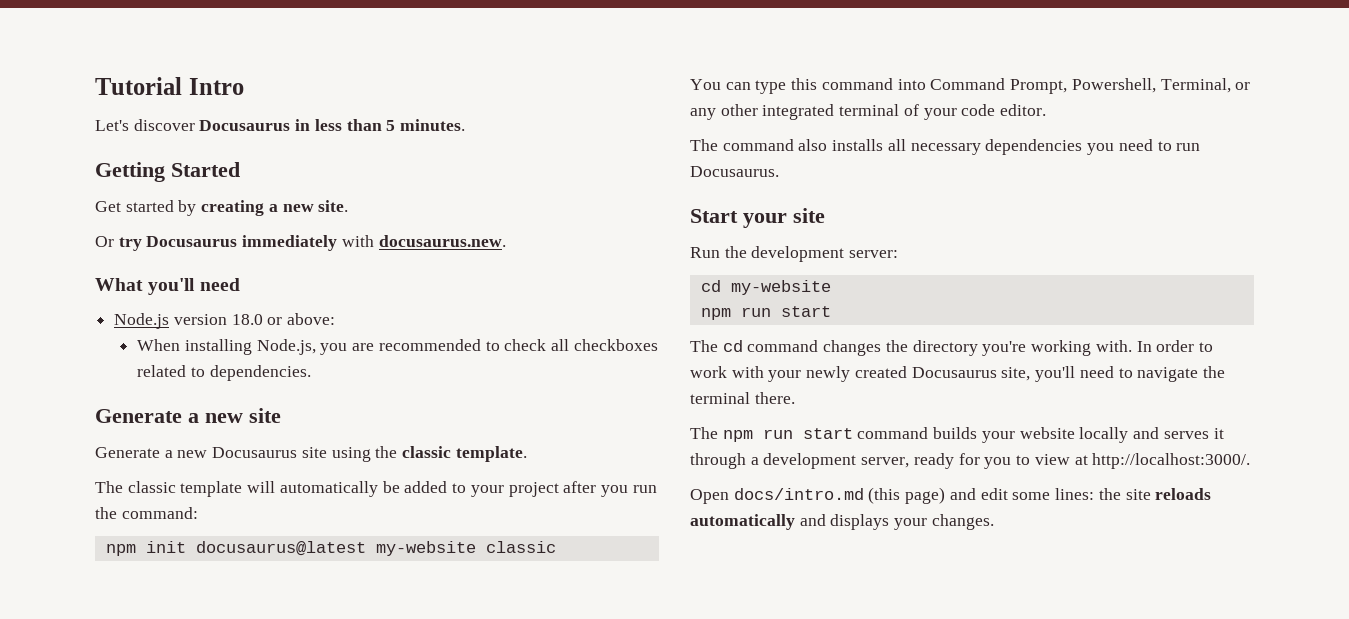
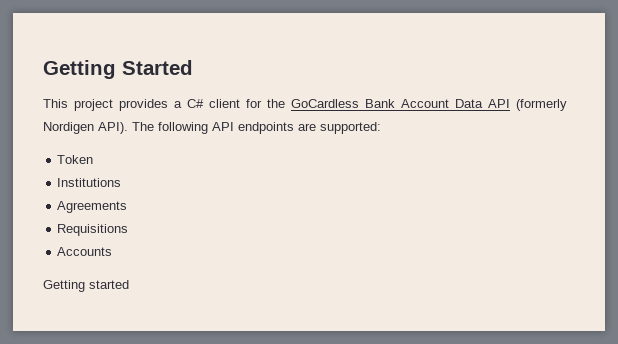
- Tutorial Intro
- Let's discover Docusaurus in less than 5 minutes.
  Getting Started
- Get started by creating a new site.
- Or try Docusaurus immediately with docusaurus.new.
- What you'll need
- Node.js version 18.0 or above:
- When installing Node.js, you are recommended to check all checkboxes related to dependencies.
- Generate a new site
- Generate a new Docusaurus site using the classic template.
- The classic template will automatically be added to your project after you run the command:
- npm init docusaurus@latest my-website classic
- You can type this command into Command Prompt, Powershell, Terminal, or any other integrated terminal of your code editor.
- The command also installs all necessary dependencies you need to run Docusaurus.
- Start your site
- Run the development server:
- cd my-website
- npm run start
- The cd command changes the directory you're working with. In order to work with your newly created Docusaurus site, you'll need to navigate the terminal there.
- The npm run start command builds your website locally and serves it through a development server, ready for you to view at http://localhost:3000/.
- Open docs/intro.md (this page) and edit some lines: the site reloads automatically and displays your changes.
+ This project provides a C# client for the GoCardless Bank Account Data API (formerly Nordigen API). The following API endpoints are supported:
+ Token
+ Institutions
+ Agreements
+ Requisitions
+ Accounts
+ Getting started

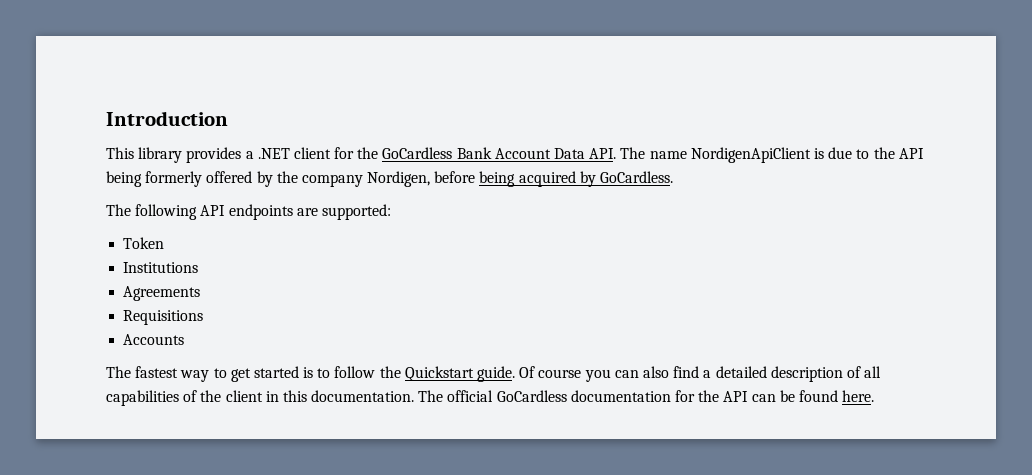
- Getting Started
+ Introduction
- This project provides a C# client for the GoCardless Bank Account Data API (formerly Nordigen API). The following API endpoints are supported:
+ This library provides a .NET client for the GoCardless Bank Account Data API. The name NordigenApiClient is due to the API being formerly offered by the company Nordigen, before being acquired by GoCardless.
+ The following API endpoints are supported:
- Getting started
+ The fastest way to get started is to follow the Quickstart guide. Of course you can also find a detailed description of all capabilities of the client in this documentation. The official GoCardless documentation for the API can be found here.

